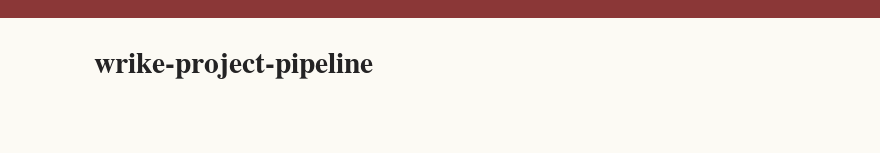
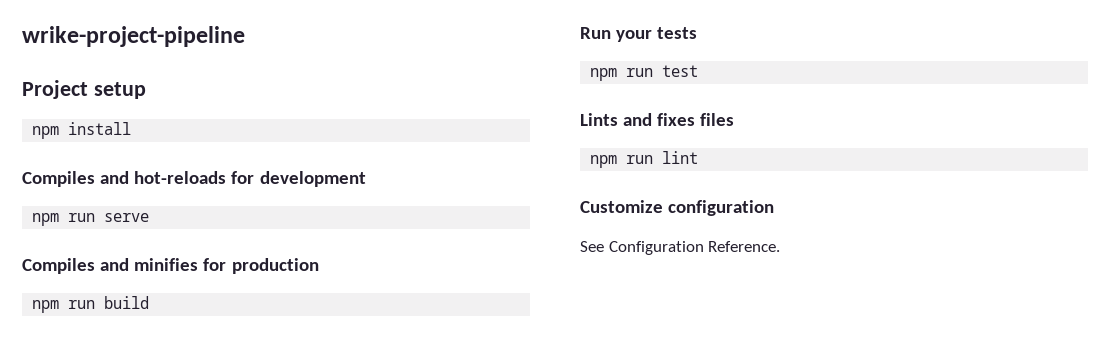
+ Project setup
+ npm install
+ Compiles and hot-reloads for development
+ npm run serve
+ Compiles and minifies for production
+ npm run build
+ Run your tests
+ npm run test
+ Lints and fixes files
+ npm run lint
+ Customize configuration
+ See Configuration Reference.

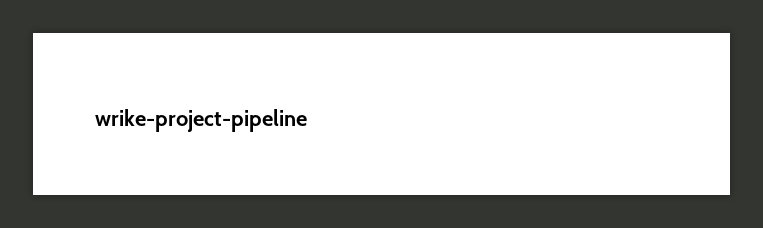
- Project setup
- npm install
- Compiles and hot-reloads for development
- npm run serve
- Compiles and minifies for production
- npm run build
- Run your tests
- npm run test
- Lints and fixes files
- npm run lint
- Customize configuration
- See Configuration Reference.

